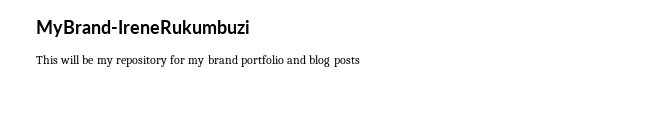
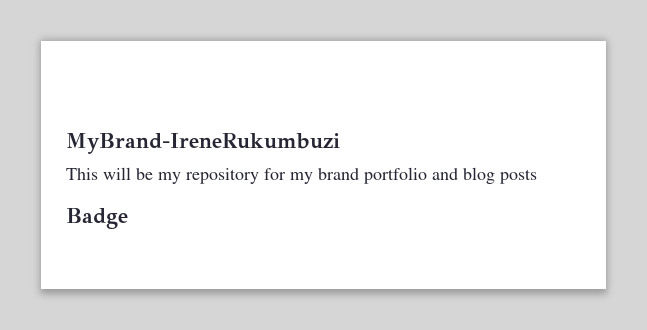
+ Badge

